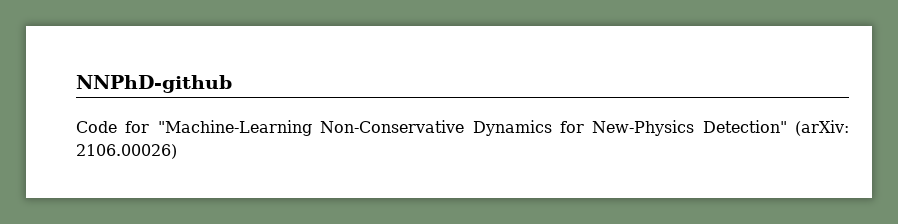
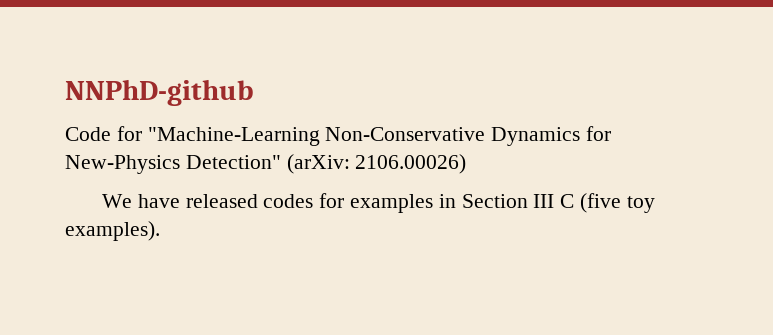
+ We have released codes for examples in Section III C (five toy examples).

